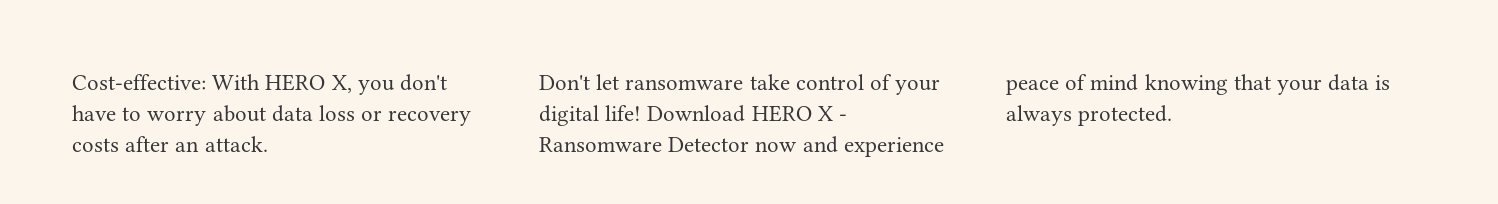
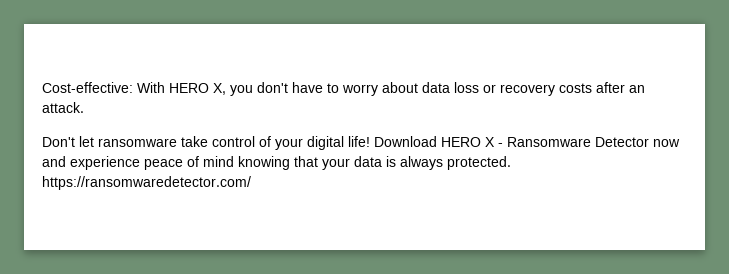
- Download HERO X - Ransomware Detector now and experience peace of mind knowing that your data is always protected.
+ Download HERO X - Ransomware Detector now and experience peace of mind knowing that your data is always protected. https://ransomwaredetector.com/

